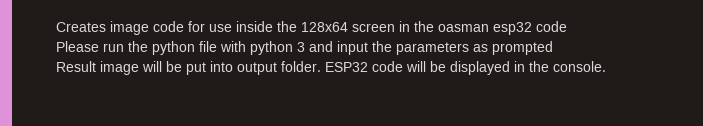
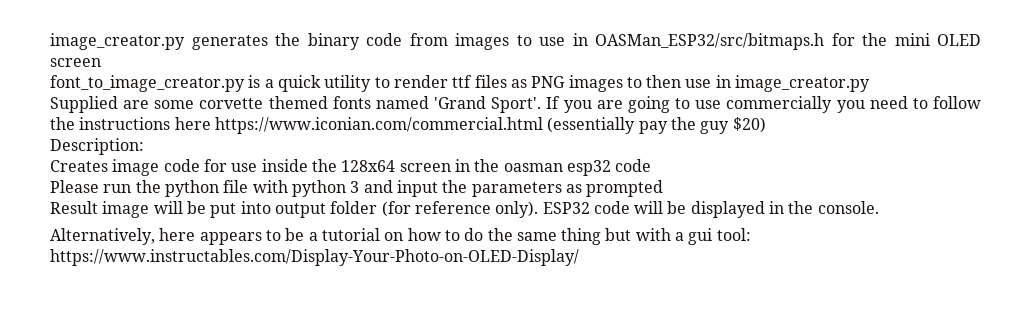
+ image_creator.py generates the binary code from images to use in OASMan_ESP32/src/bitmaps.h for the mini OLED screen
+ font_to_image_creator.py is a quick utility to render ttf files as PNG images to then use in image_creator.py
+ Supplied are some corvette themed fonts named 'Grand Sport'. If you are going to use commercially you need to follow the instructions here https://www.iconian.com/commercial.html (essentially pay the guy $20)
+ Description:
- Result image will be put into output folder.
+ Result image will be put into output folder (for reference only).
+ Alternatively, here appears to be a tutorial on how to do the same thing but with a gui tool: https://www.instructables.com/Display-Your-Photo-on-OLED-Display/

